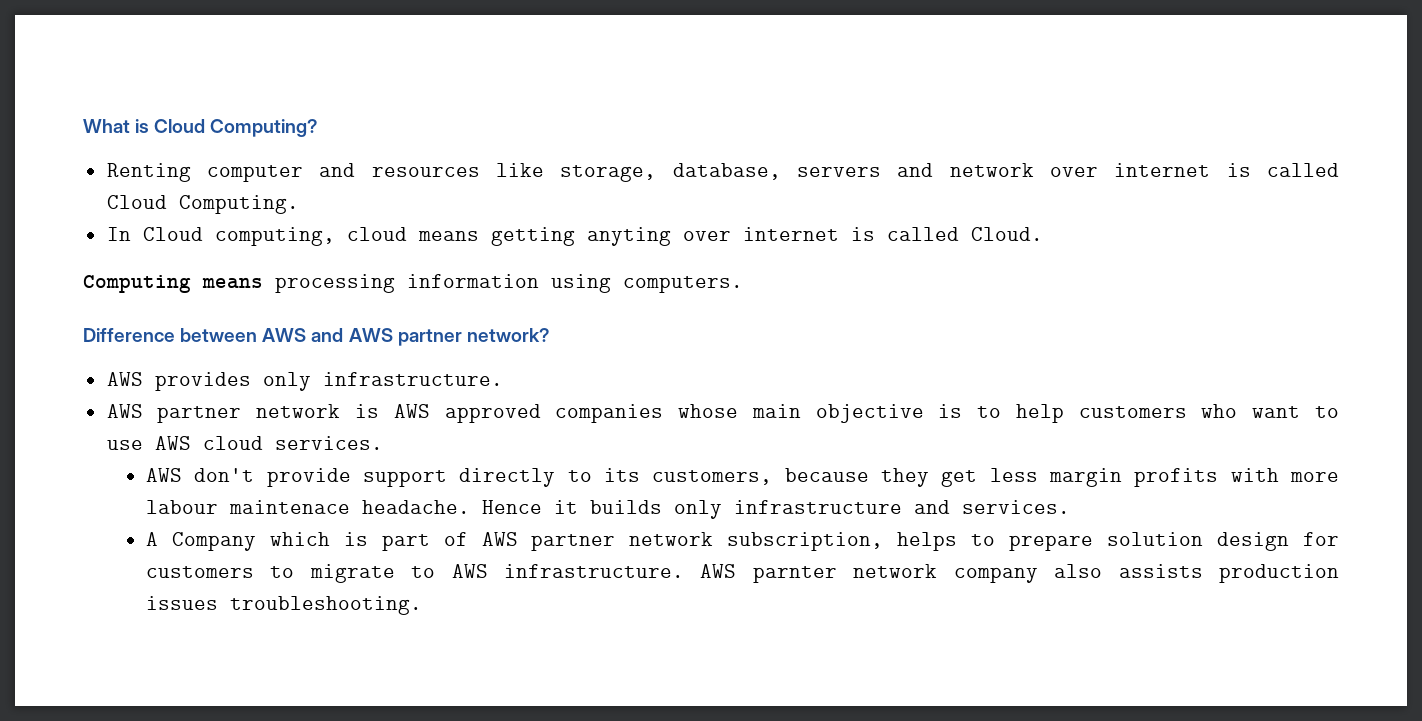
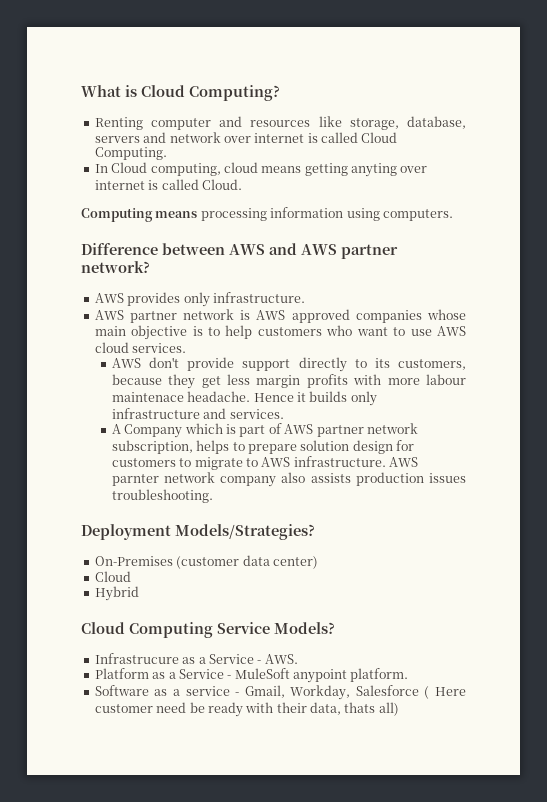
+ Deployment Models/Strategies?
+ On-Premises (customer data center)
+ Cloud
+ Hybrid
+ Cloud Computing Service Models?
+ Infrastrucure as a Service - AWS.
+ Platform as a Service - MuleSoft anypoint platform.
+ Software as a service - Gmail, Workday, Salesforce ( Here customer need be ready with their data, thats all)

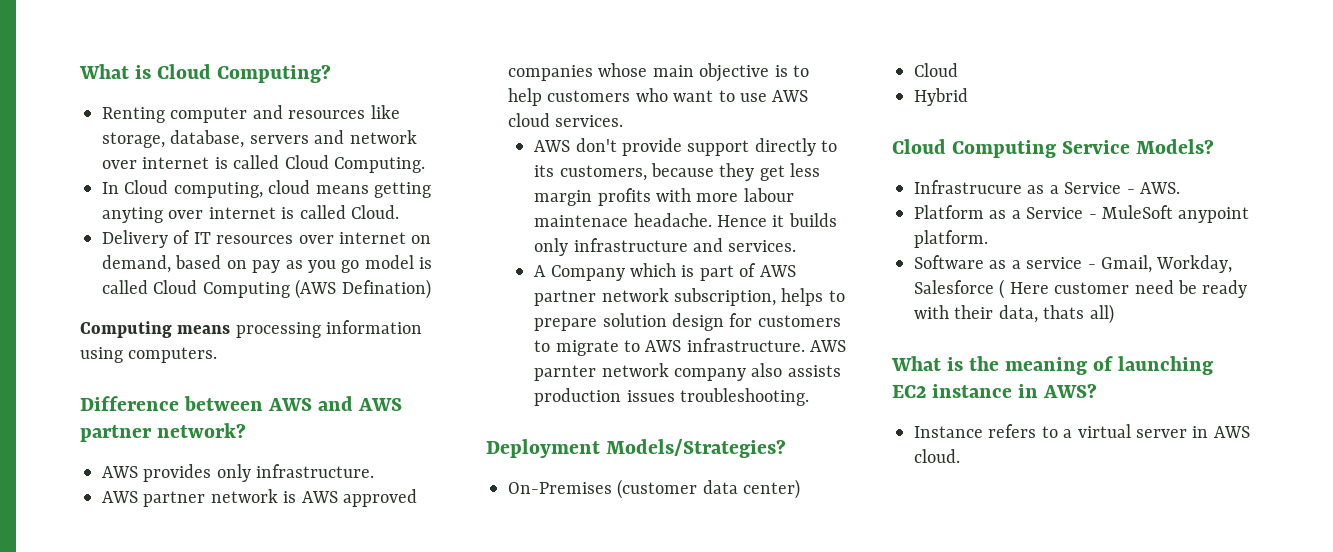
+ Delivery of IT resources over internet on demand, based on pay as you go model is called Cloud Computing (AWS Defination)
+ What is the meaning of launching EC2 instance in AWS?
+ Instance refers to a virtual server in AWS cloud.

